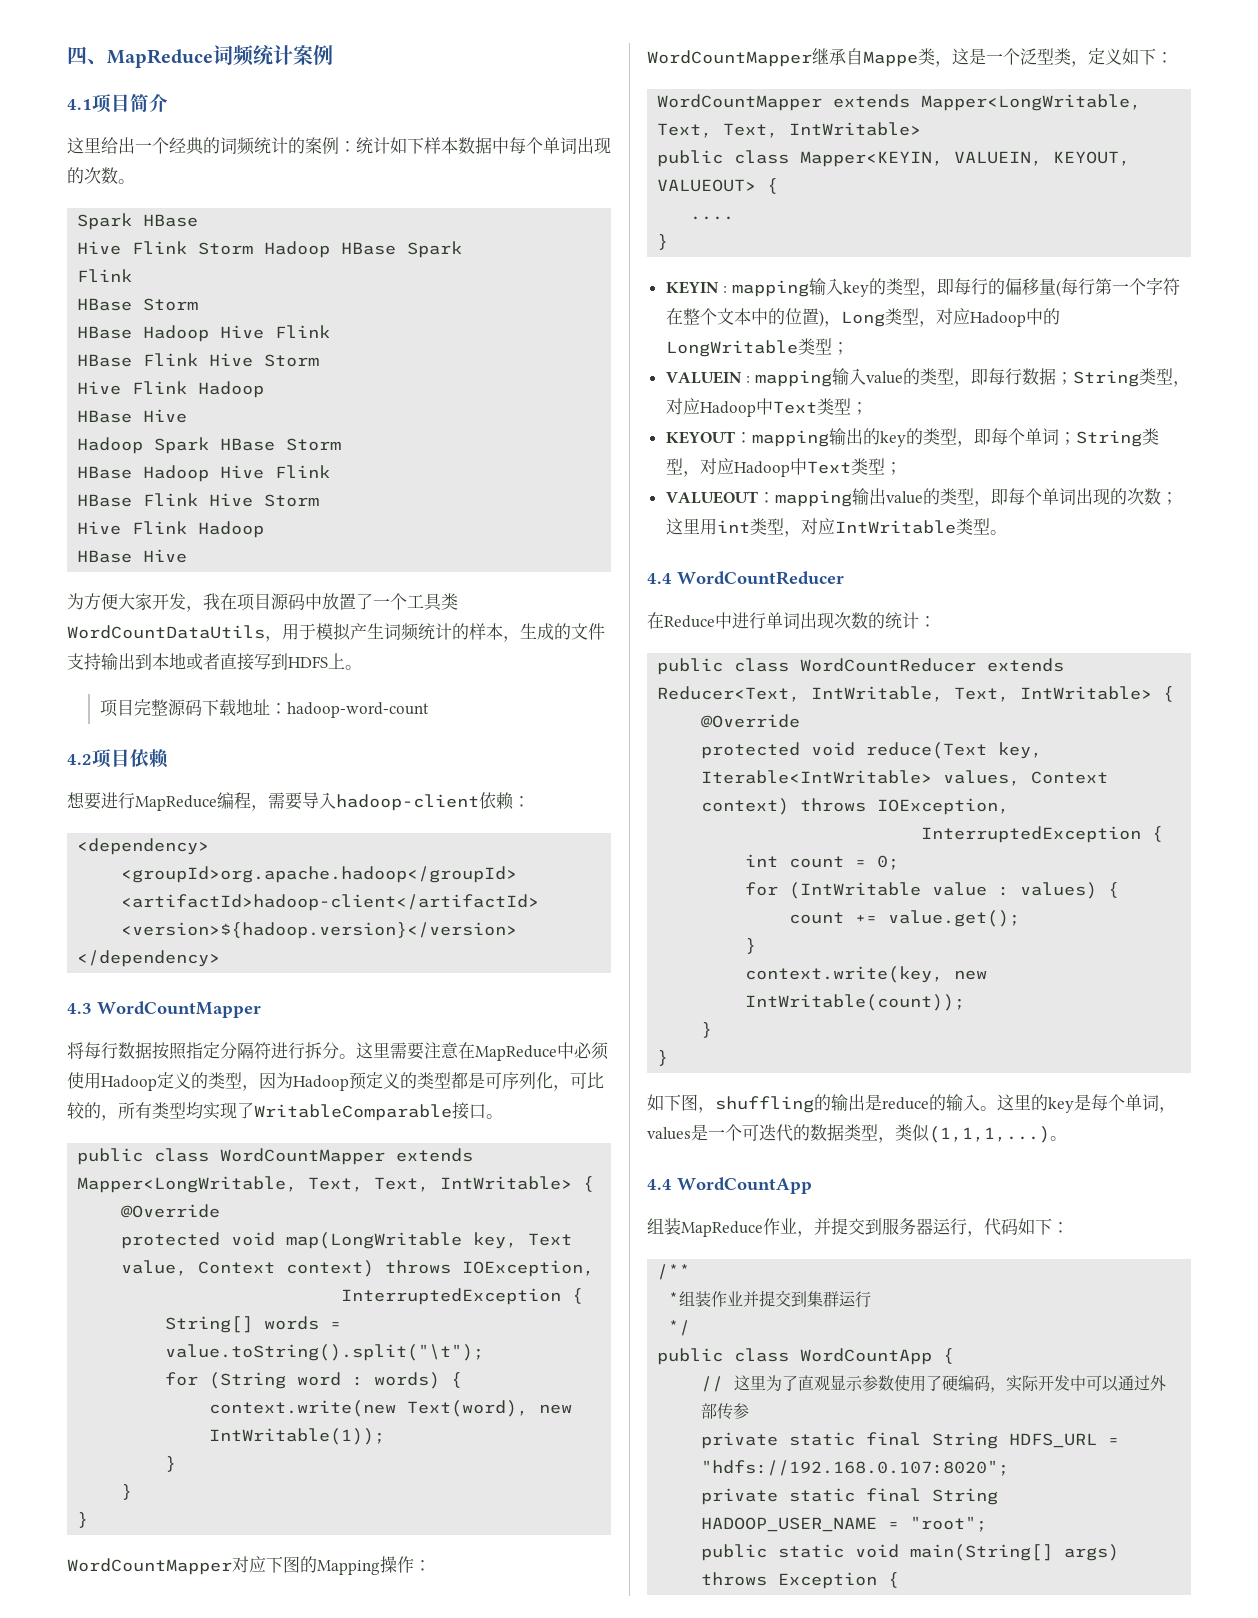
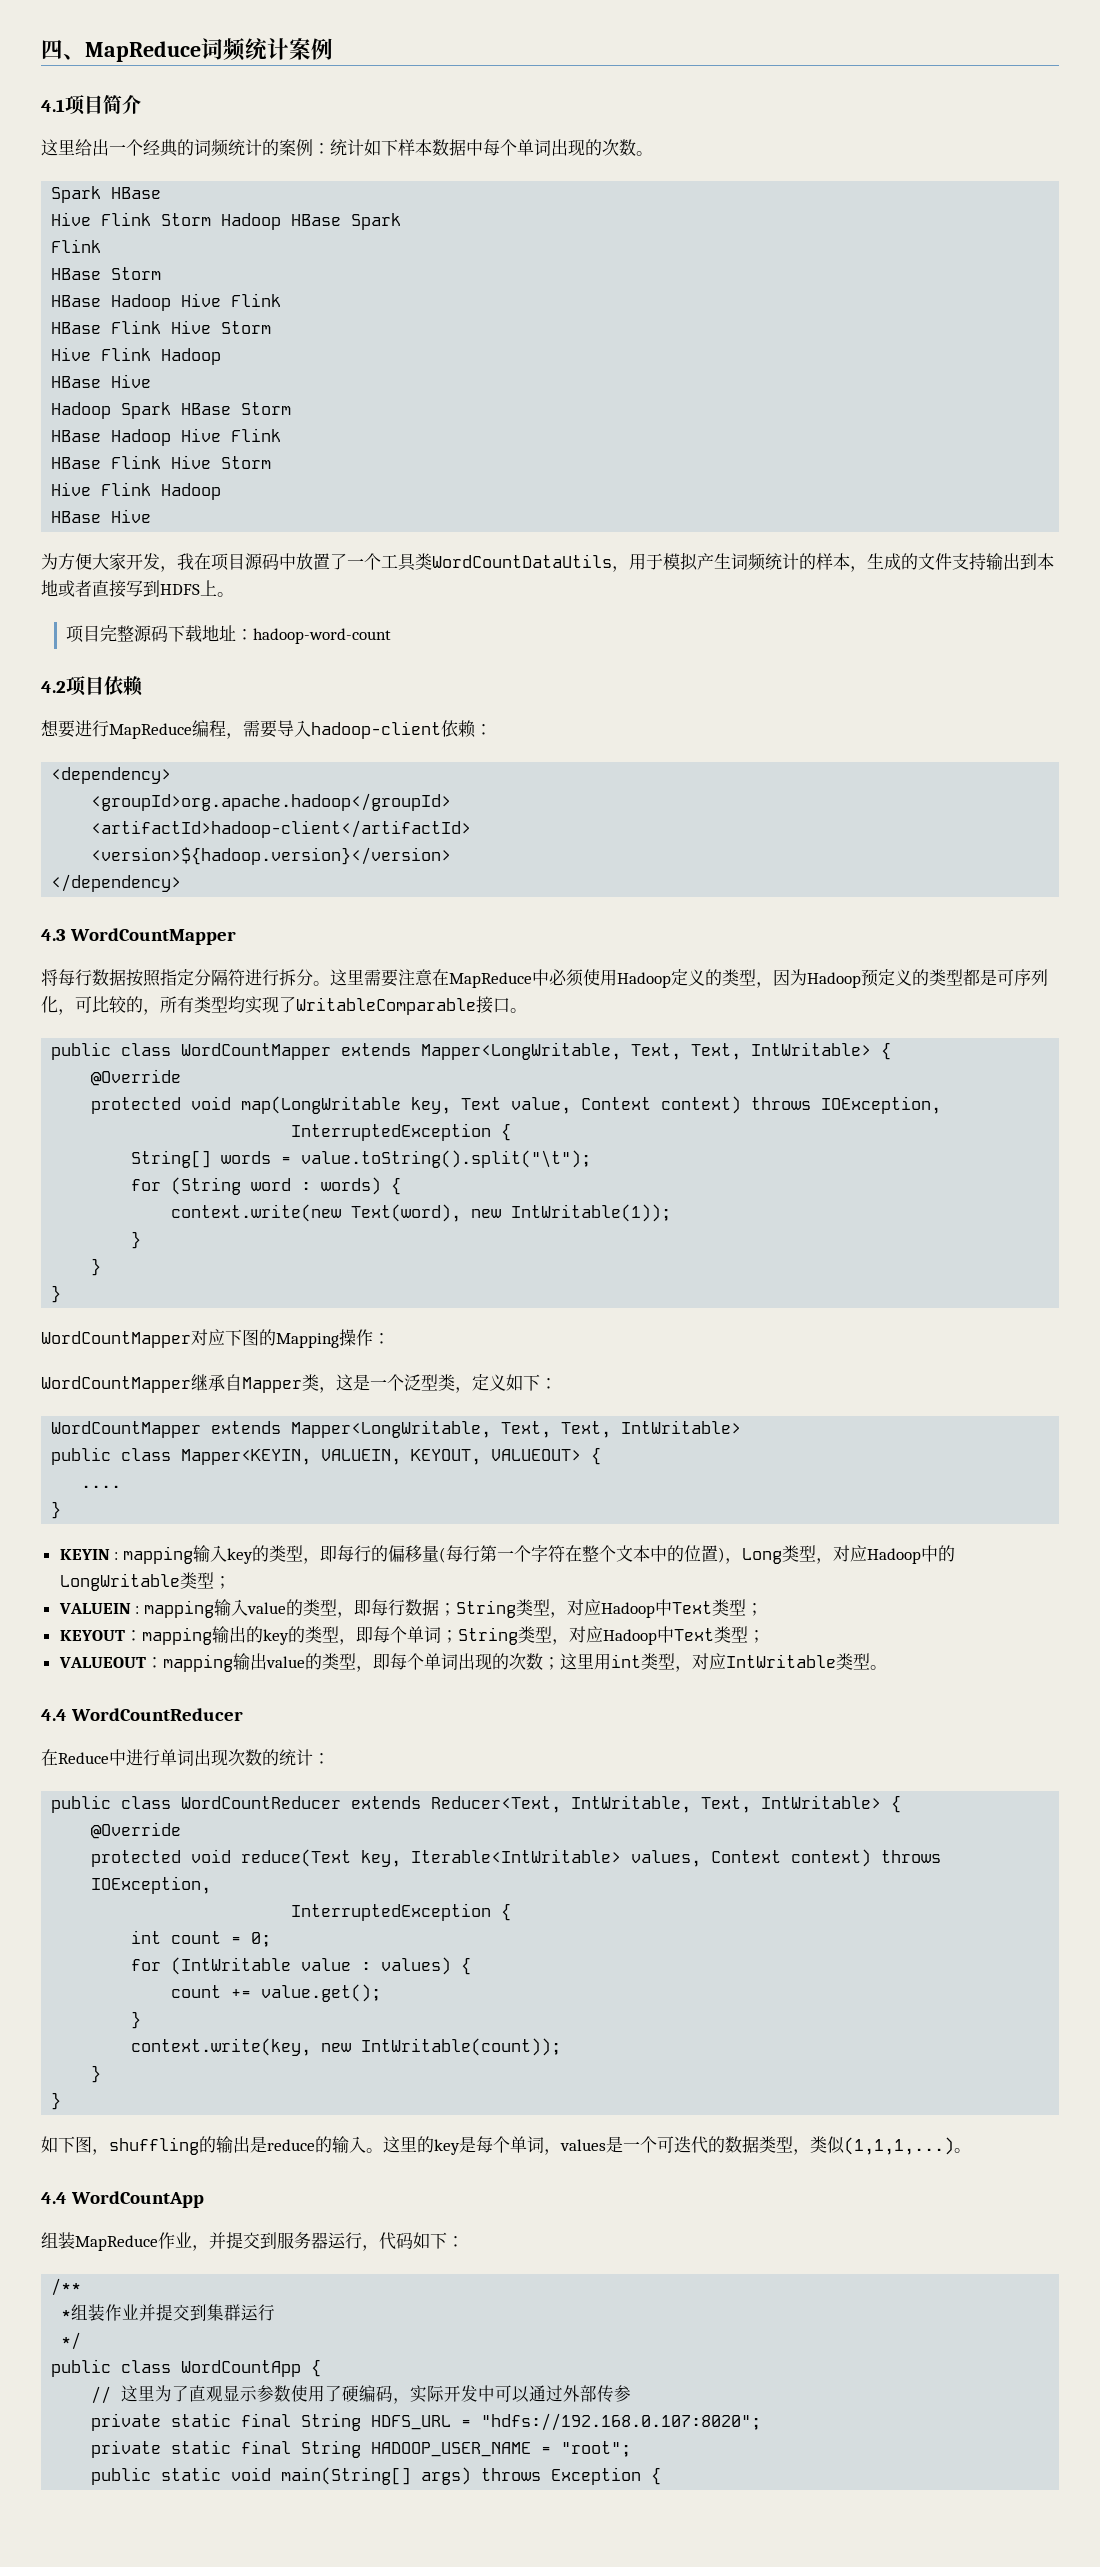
- WordCountMapper继承自Mappe类，这是一个泛型类，定义如下：
+ WordCountMapper继承自Mapper类，这是一个泛型类，定义如下：

